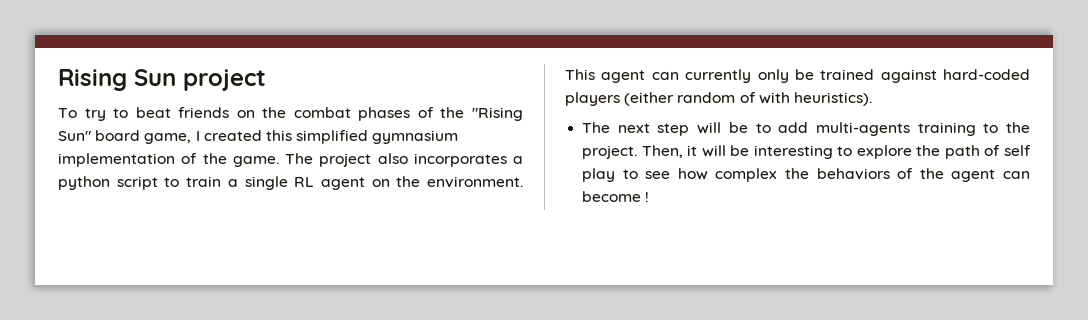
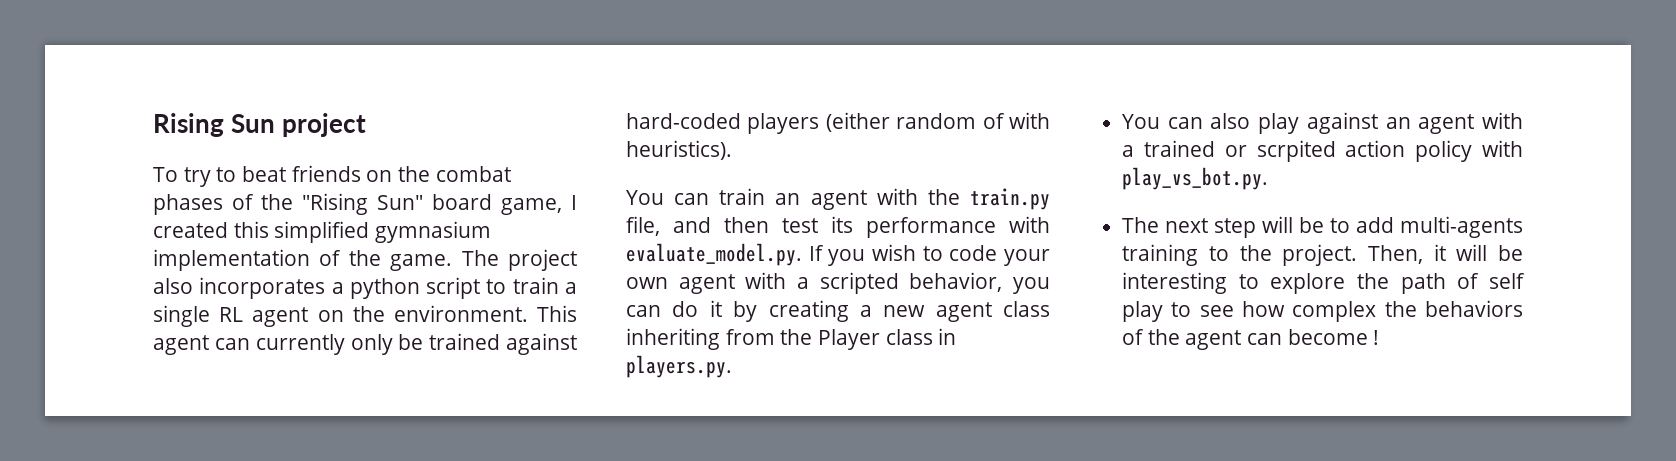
+ You can train an agent with the train.py file, and then test its performance with evaluate_model.py. If you wish to code your own agent with a scripted behavior, you can do it by creating a new agent class inheriting from the Player class in players.py.
+ You can also play against an agent with a trained or scrpited action policy with play_vs_bot.py.

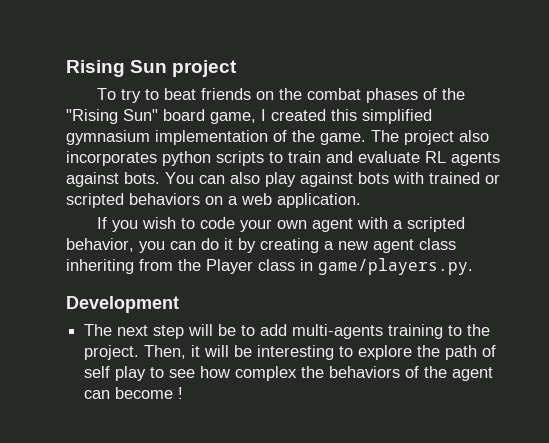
- The project also incorporates a python script to train a single RL agent on the environment. This agent can currently only be trained against hard-coded players (either random of with heuristics).
- You can train an agent with the train.py file, and then test its performance with evaluate_model.py. If you wish to code your own agent with a scripted behavior, you can do it by creating a new agent class inheriting from the Player class in players.py.
- You can also play against an agent with a trained or scrpited action policy with play_vs_bot.py.
+ The project also incorporates python scripts to train and evaluate RL agents against bots. You can also play against bots with trained or scripted behaviors on a web application.
+ If you wish to code your own agent with a scripted behavior, you can do it by creating a new agent class inheriting from the Player class in game/players.py.
+ Development

